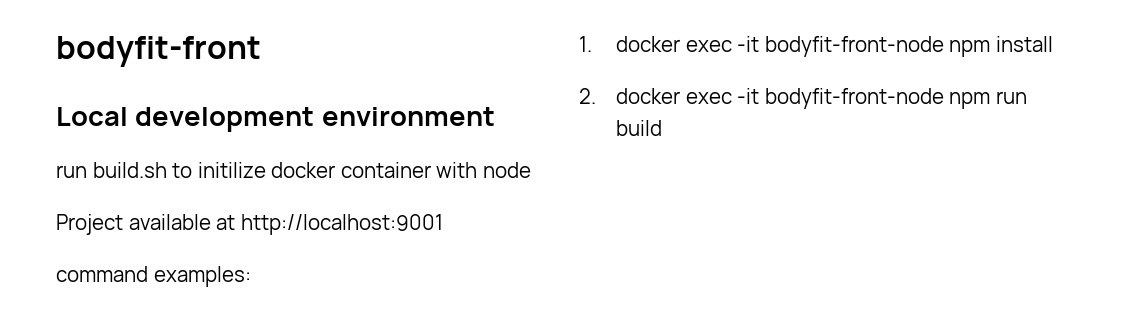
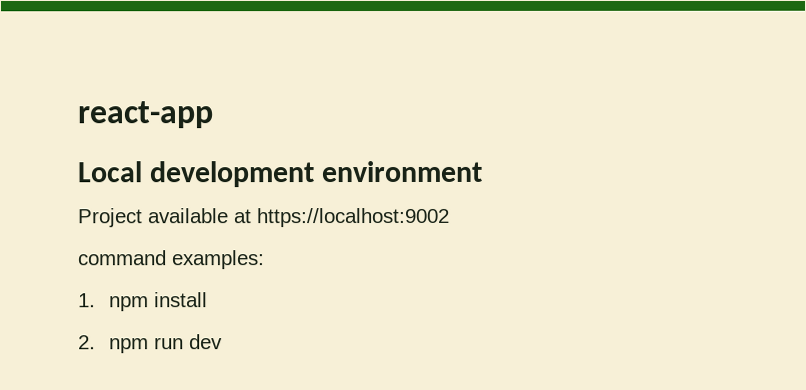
- bodyfit-front
+ react-app
- run build.sh to initilize docker container with node
- Project available at http://localhost:9001
+ Project available at https://localhost:9002
- 1. docker exec -it bodyfit-front-node npm install
+ 1. npm install
- 2. docker exec -it bodyfit-front-node npm run build
+ 2. npm run dev

